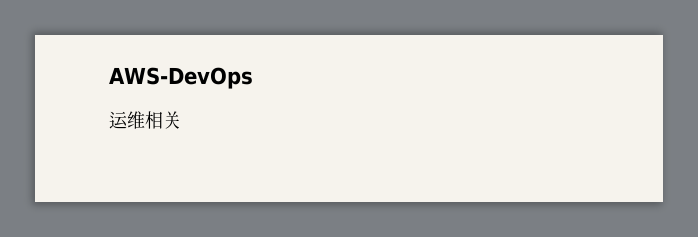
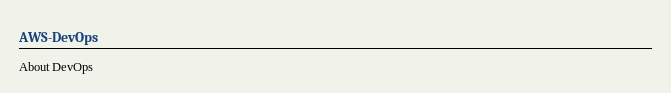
- 运维相关
+ About DevOps

